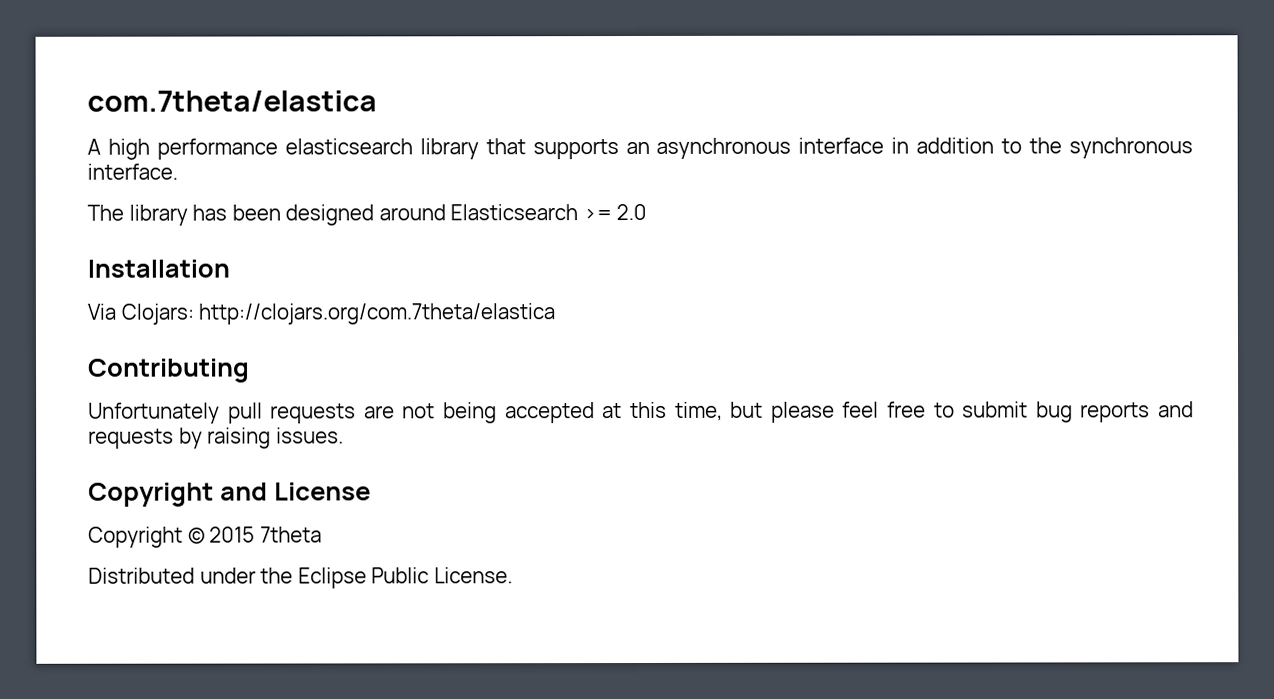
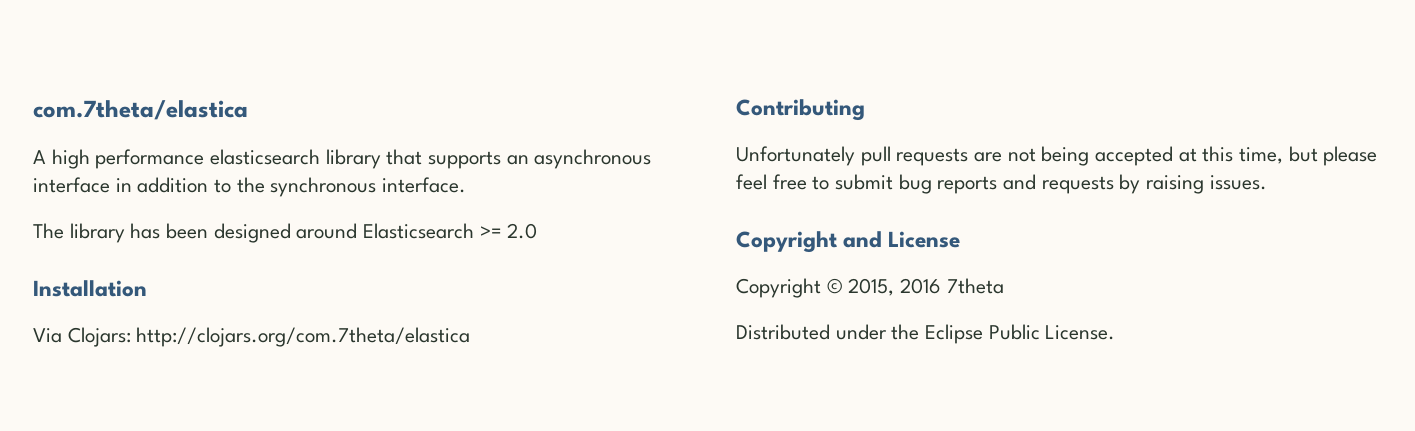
- Copyright © 2015 7theta
+ Copyright © 2015, 2016 7theta

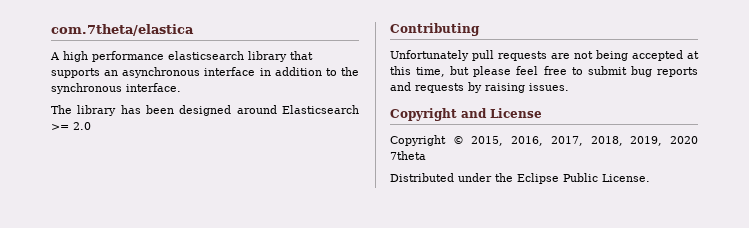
- Installation
- Via Clojars: http://clojars.org/com.7theta/elastica
- Copyright © 2015, 2016 7theta
+ Copyright © 2015, 2016, 2017, 2018, 2019, 2020 7theta

